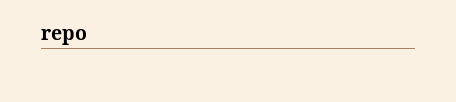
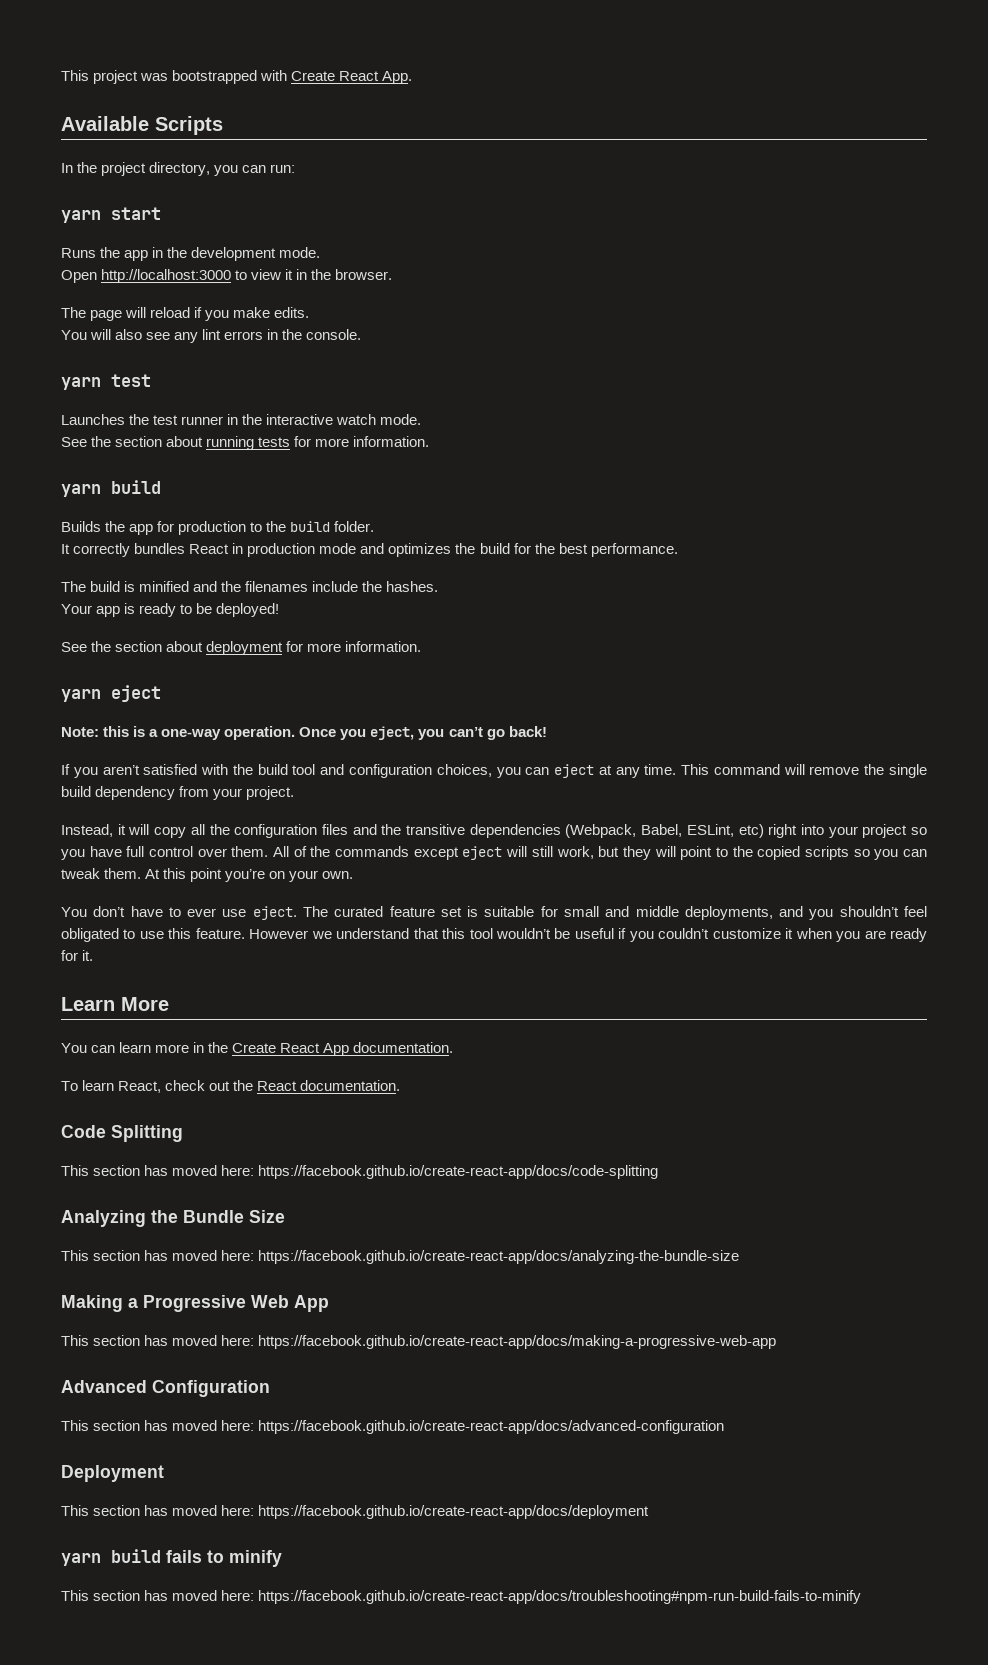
- repo
+ This project was bootstrapped with Create React App.
+ Available Scripts
+ In the project directory, you can run:
+ yarn start
+ Runs the app in the development mode.
+ Open http://localhost:3000 to view it in the browser.
+ The page will reload if you make edits.
+ You will also see any lint errors in the console.
+ yarn test
+ Launches the test runner in the interactive watch mode.
+ See the section about running tests for more information.
+ yarn build
+ Builds the app for production to the build folder.
+ It correctly bundles React in production mode and optimizes the build for the best performance.
+ The build is minified and the filenames include the hashes.
+ Your app is ready to be deployed!
+ See the section about deployment for more information.
+ yarn eject
+ Note: this is a one-way operation. Once you eject, you can’t go back!
+ If you aren’t satisfied with the build tool and configuration choices, you can eject at any time. This command will remove the single build dependency from your project.
+ Instead, it will copy all the configuration files and the transitive dependencies (Webpack, Babel, ESLint, etc) right into your project so you have full control over them. All of the commands except eject will still work, but they will point to the copied scripts so you can tweak them. At this point you’re on your own.
+ You don’t have to ever use eject. The curated feature set is suitable for small and middle deployments, and you shouldn’t feel obligated to use this feature. However we understand that this tool wouldn’t be useful if you couldn’t customize it when you are ready for it.
+ Learn More
+ You can learn more in the Create React App documentation.
+ To learn React, check out the React documentation.
+ Code Splitting
+ This section has moved here: https://facebook.github.io/create-react-app/docs/code-splitting
+ Analyzing the Bundle Size
+ This section has moved here: https://facebook.github.io/create-react-app/docs/analyzing-the-bundle-size
+ Making a Progressive Web App
+ This section has moved here: https://facebook.github.io/create-react-app/docs/making-a-progressive-web-app
+ Advanced Configuration
+ This section has moved here: https://facebook.github.io/create-react-app/docs/advanced-configuration
+ Deployment
+ This section has moved here: https://facebook.github.io/create-react-app/docs/deployment
+ yarn build fails to minify
+ This section has moved here: https://facebook.github.io/create-react-app/docs/troubleshooting#npm-run-build-fails-to-minify

